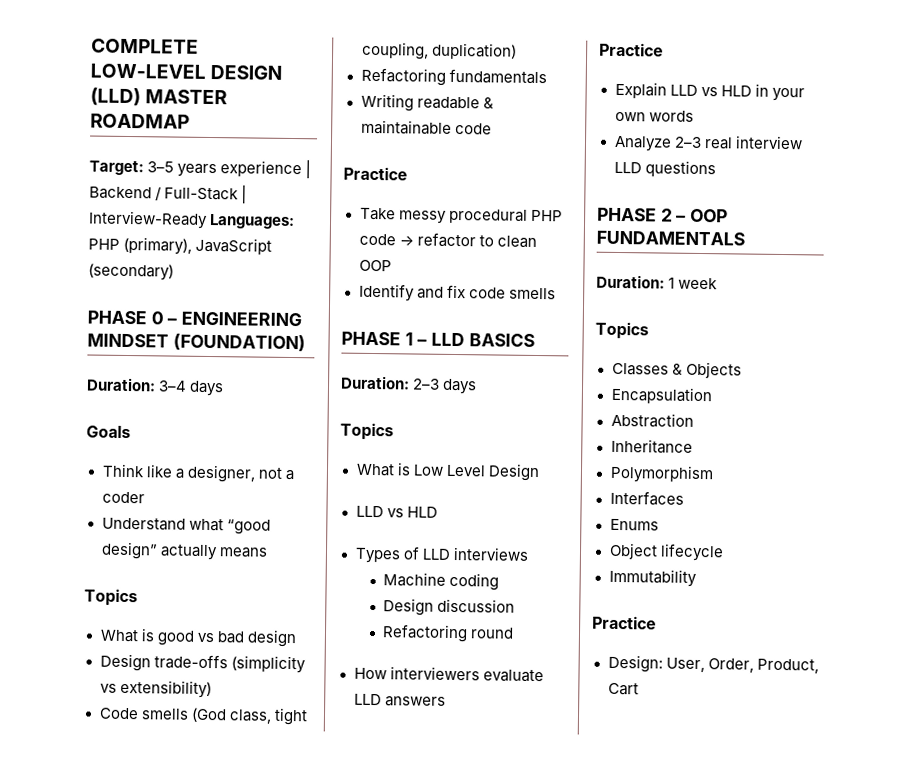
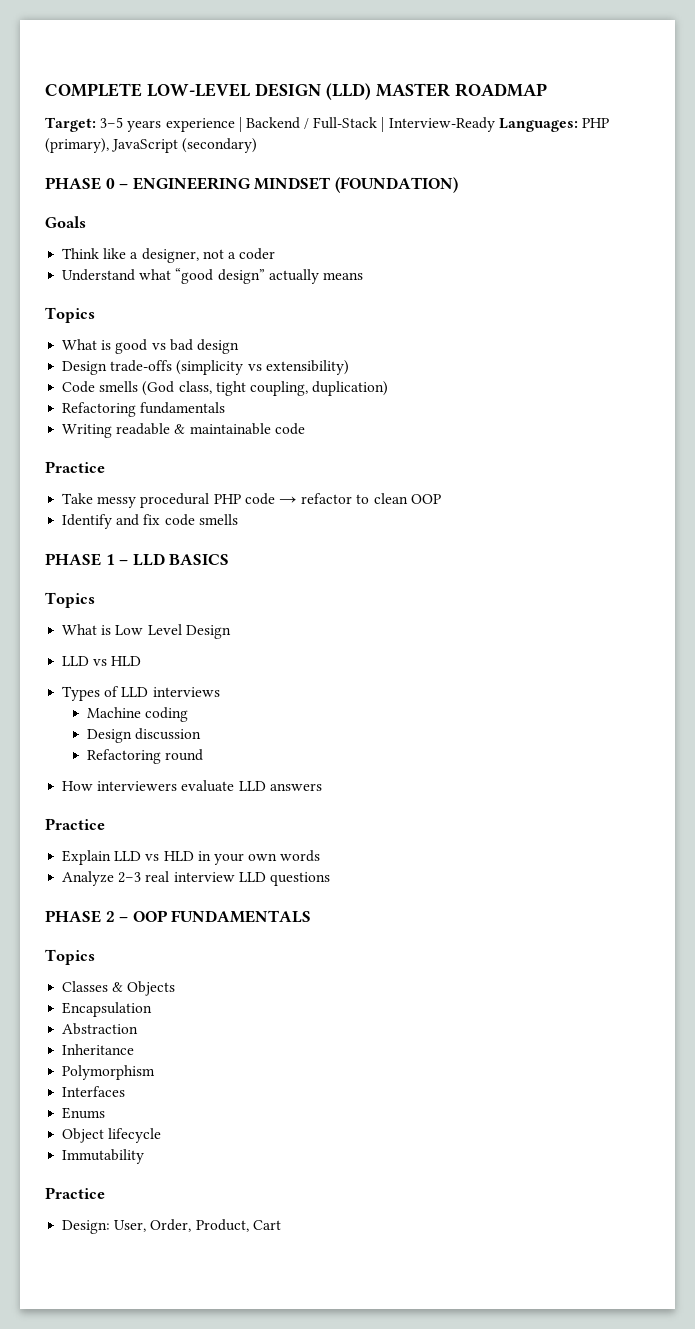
- Duration: 3–4 days
- Duration: 2–3 days
- Duration: 1 week

